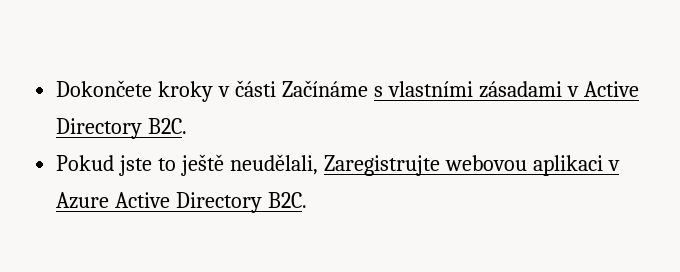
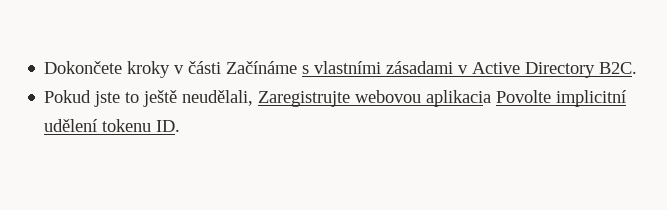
- Pokud jste to ještě neudělali, Zaregistrujte webovou aplikaci v Azure Active Directory B2C.
+ Pokud jste to ještě neudělali, Zaregistrujte webovou aplikacia Povolte implicitní udělení tokenu ID.

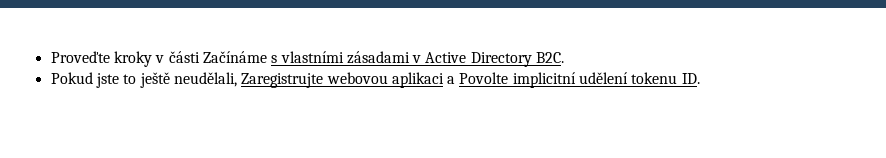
- Dokončete kroky v části Začínáme s vlastními zásadami v Active Directory B2C.
+ Proveďte kroky v části Začínáme s vlastními zásadami v Active Directory B2C.
- Pokud jste to ještě neudělali, Zaregistrujte webovou aplikacia Povolte implicitní udělení tokenu ID.
+ Pokud jste to ještě neudělali, Zaregistrujte webovou aplikaci a Povolte implicitní udělení tokenu ID.

